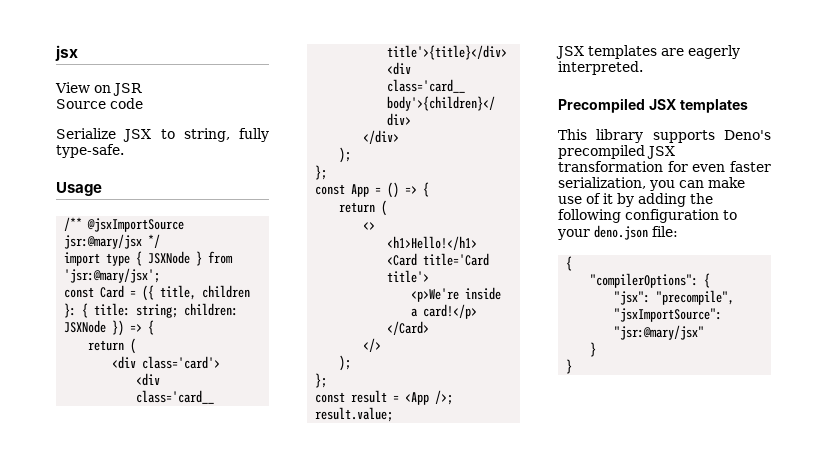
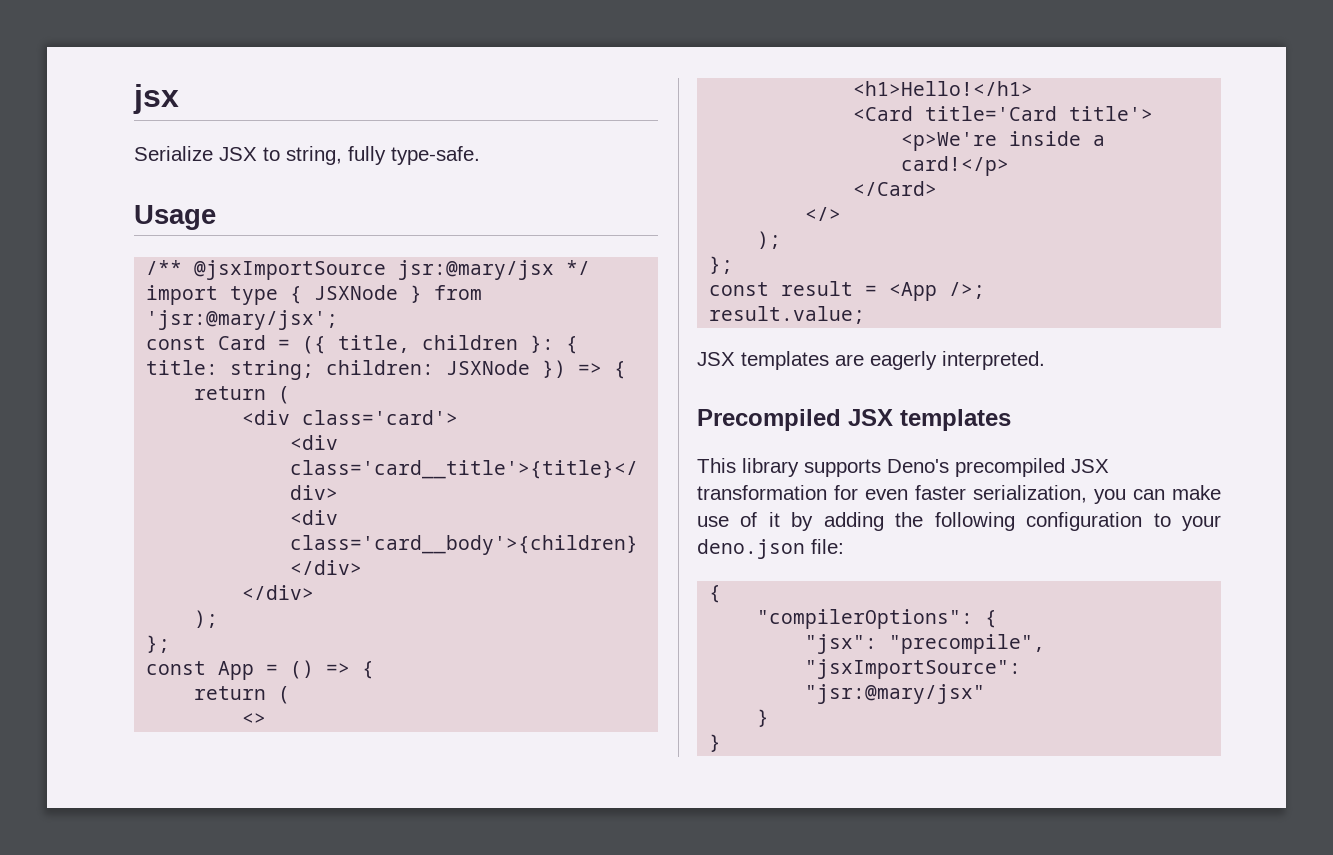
- View on JSR
- Source code

